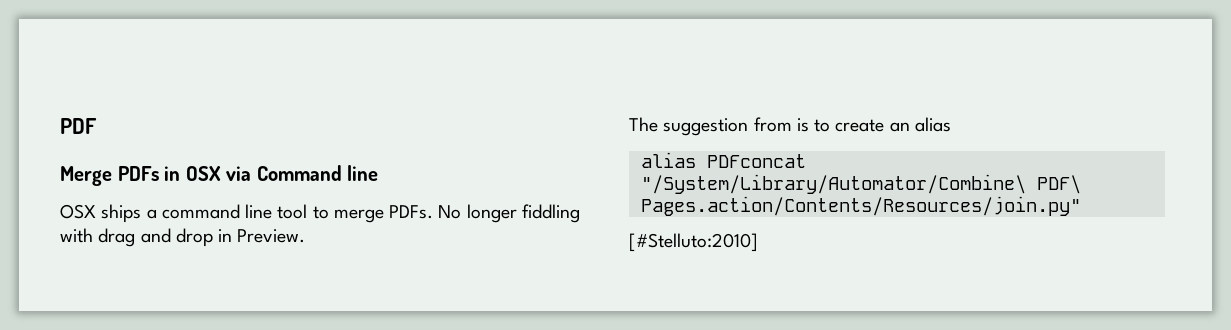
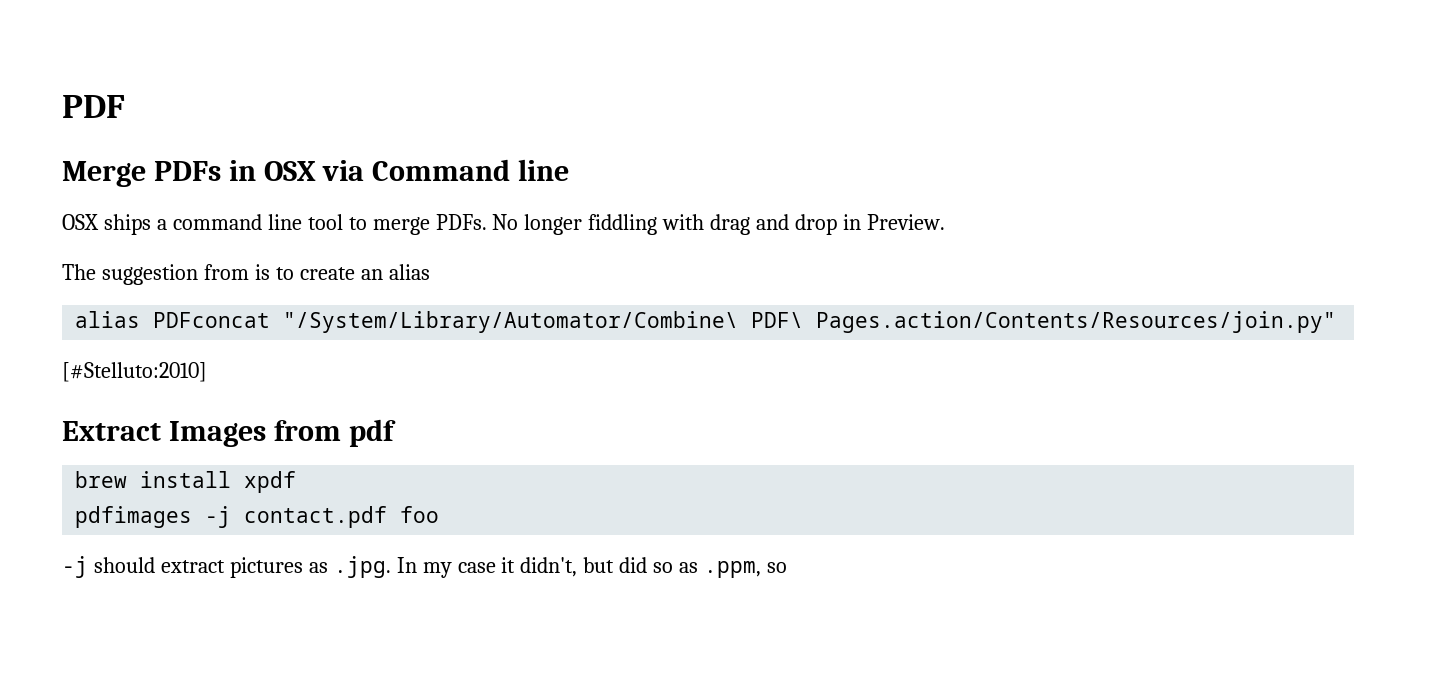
+ Extract Images from pdf
+ brew install xpdf
+ pdfimages -j contact.pdf foo
+ -j should extract pictures as .jpg. In my case it didn't, but did so as .ppm, so

